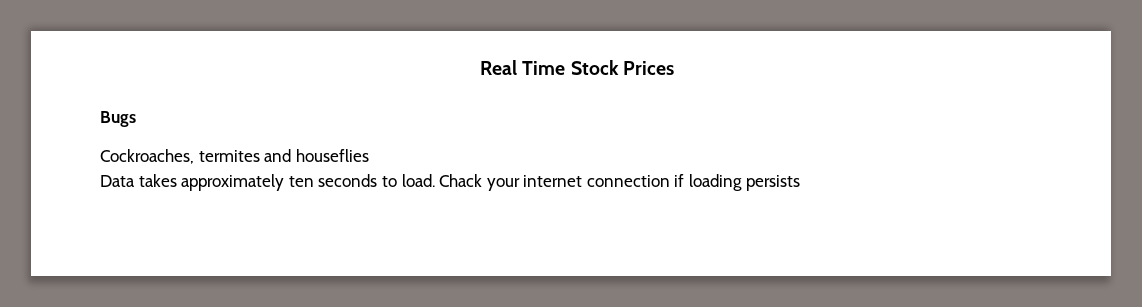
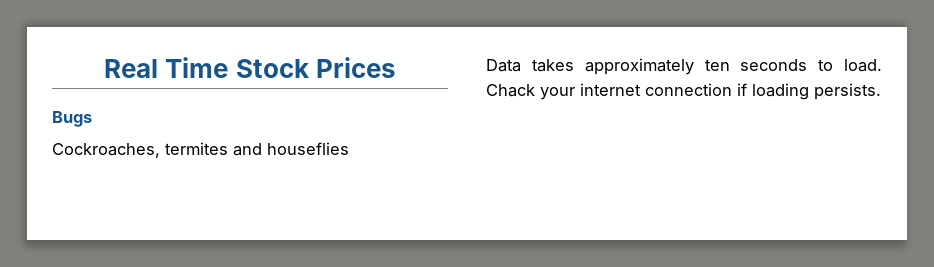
- Chack your internet connection if loading persists
+ Chack your internet connection if loading persists.

